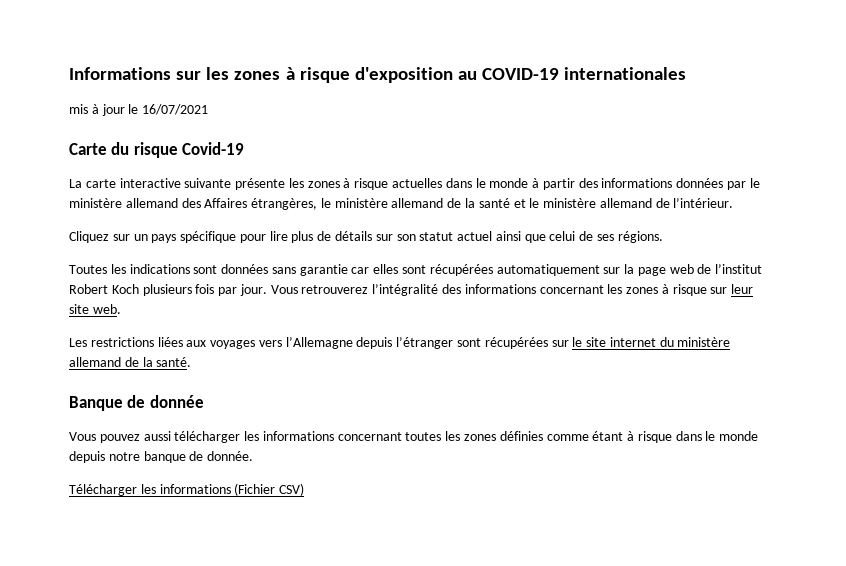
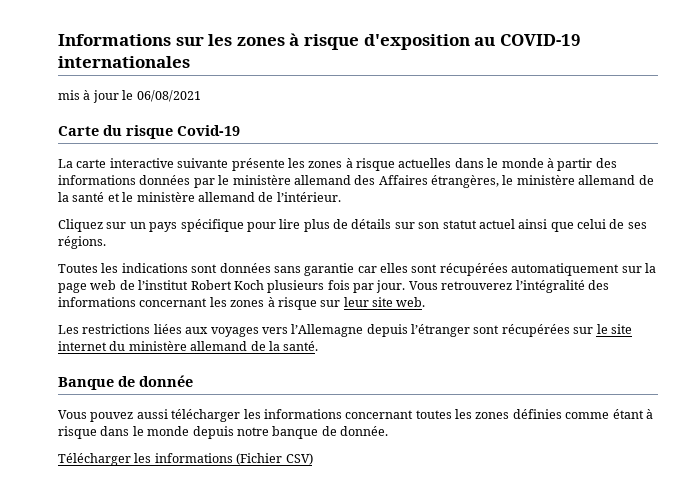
- mis à jour le 16/07/2021
+ mis à jour le 06/08/2021

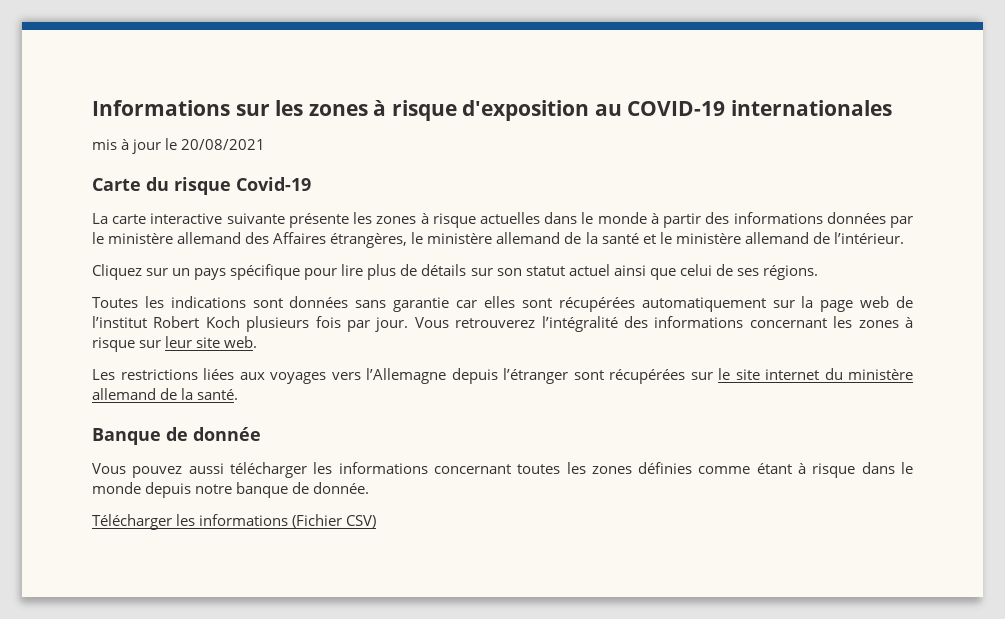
- mis à jour le 06/08/2021
+ mis à jour le 20/08/2021

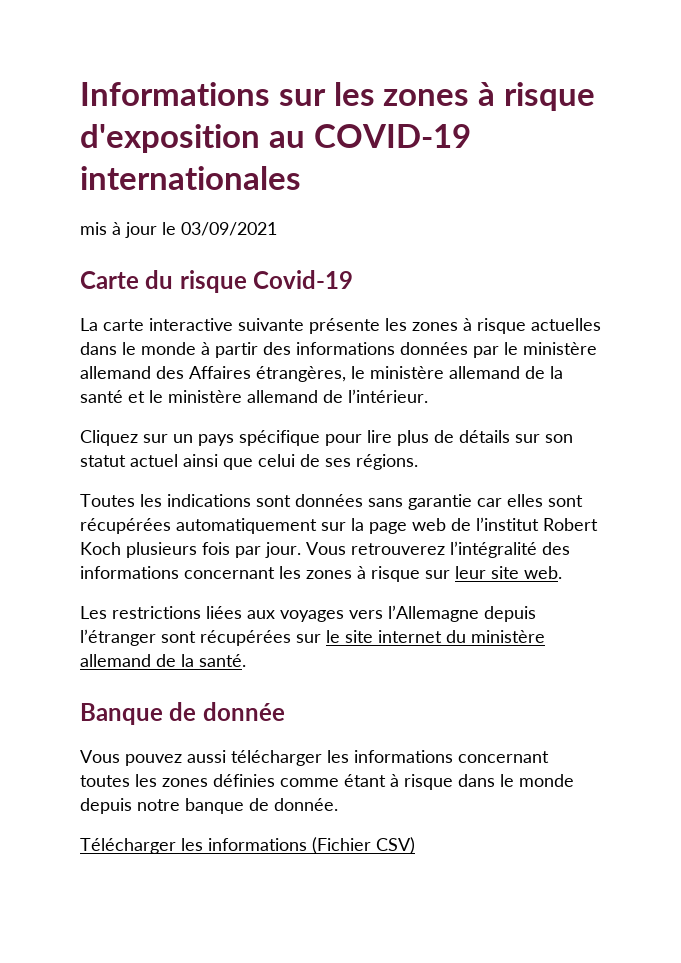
- mis à jour le 20/08/2021
+ mis à jour le 03/09/2021

